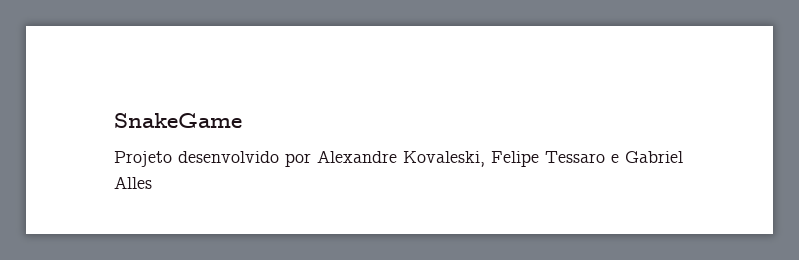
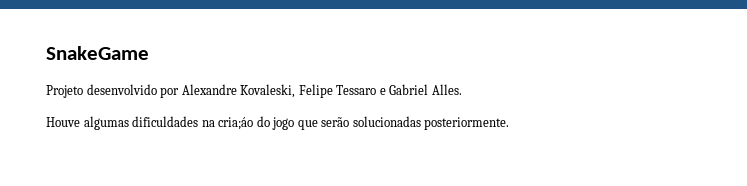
- Projeto desenvolvido por Alexandre Kovaleski, Felipe Tessaro e Gabriel Alles
+ Projeto desenvolvido por Alexandre Kovaleski, Felipe Tessaro e Gabriel Alles.
+ Houve algumas dificuldades na cria;áo do jogo que serão solucionadas posteriormente.

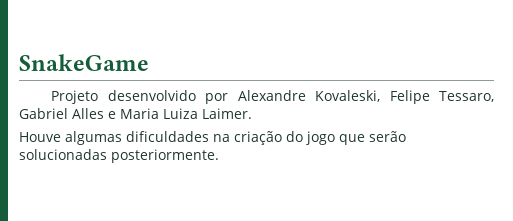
- Projeto desenvolvido por Alexandre Kovaleski, Felipe Tessaro e Gabriel Alles.
+ Projeto desenvolvido por Alexandre Kovaleski, Felipe Tessaro, Gabriel Alles e Maria Luiza Laimer.
- Houve algumas dificuldades na cria;áo do jogo que serão solucionadas posteriormente.
+ Houve algumas dificuldades na criação do jogo que serão solucionadas posteriormente.

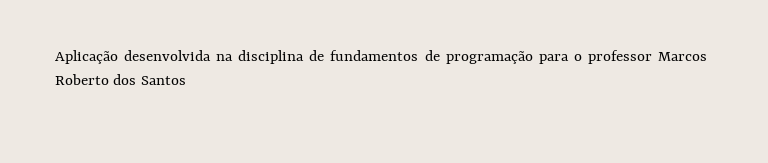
- SnakeGame
- Projeto desenvolvido por Alexandre Kovaleski, Felipe Tessaro, Gabriel Alles e Maria Luiza Laimer.
- Houve algumas dificuldades na criação do jogo que serão solucionadas posteriormente.
+ Aplicação desenvolvida na disciplina de fundamentos de programação para o professor Marcos Roberto dos Santos

